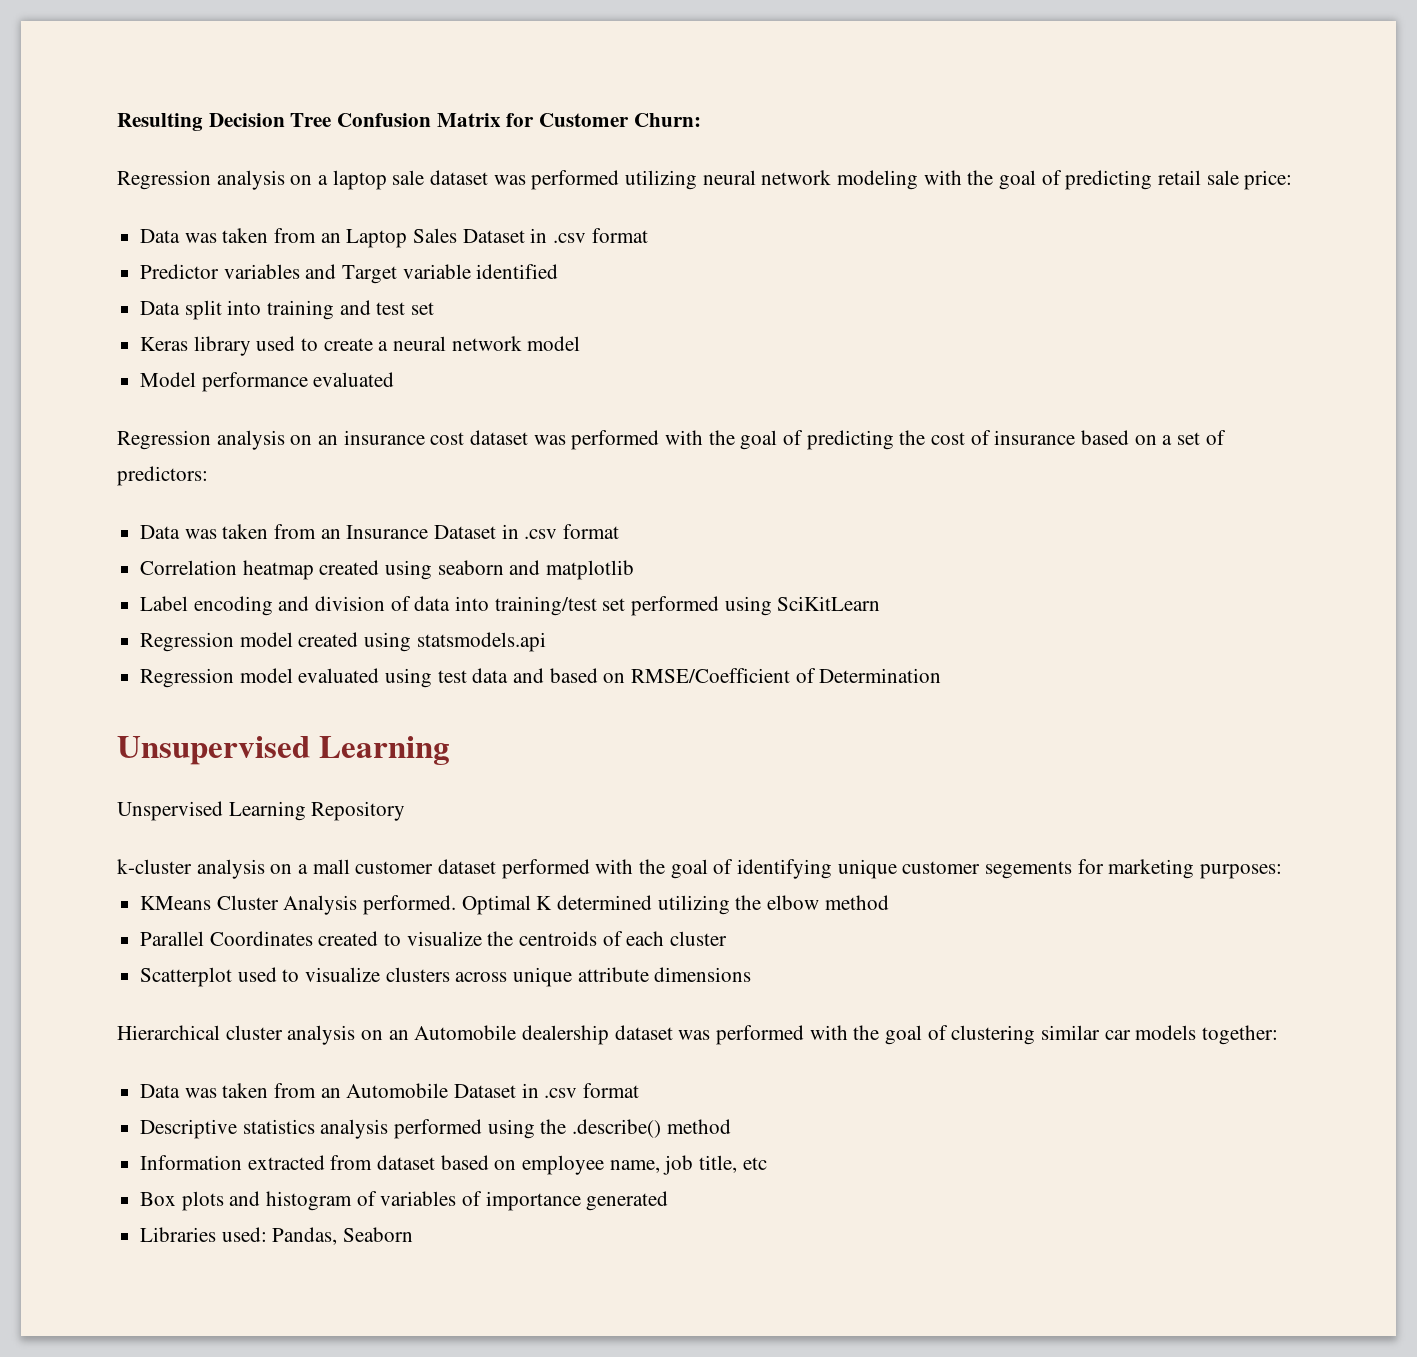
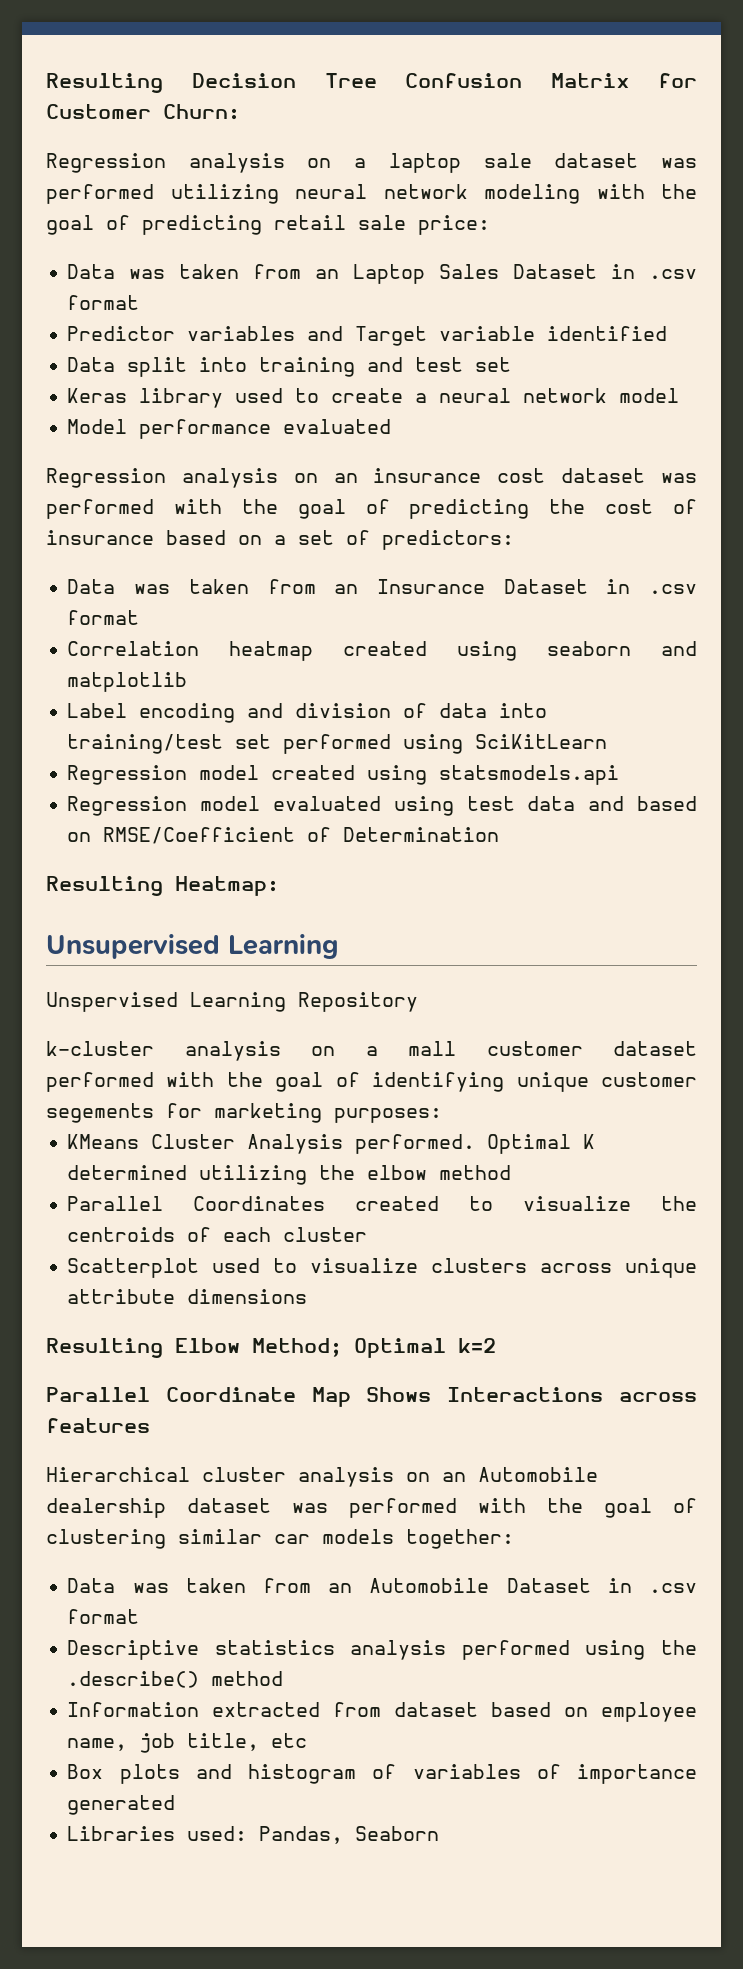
+ Resulting Heatmap:
+ Resulting Elbow Method; Optimal k=2
+ Parallel Coordinate Map Shows Interactions across features

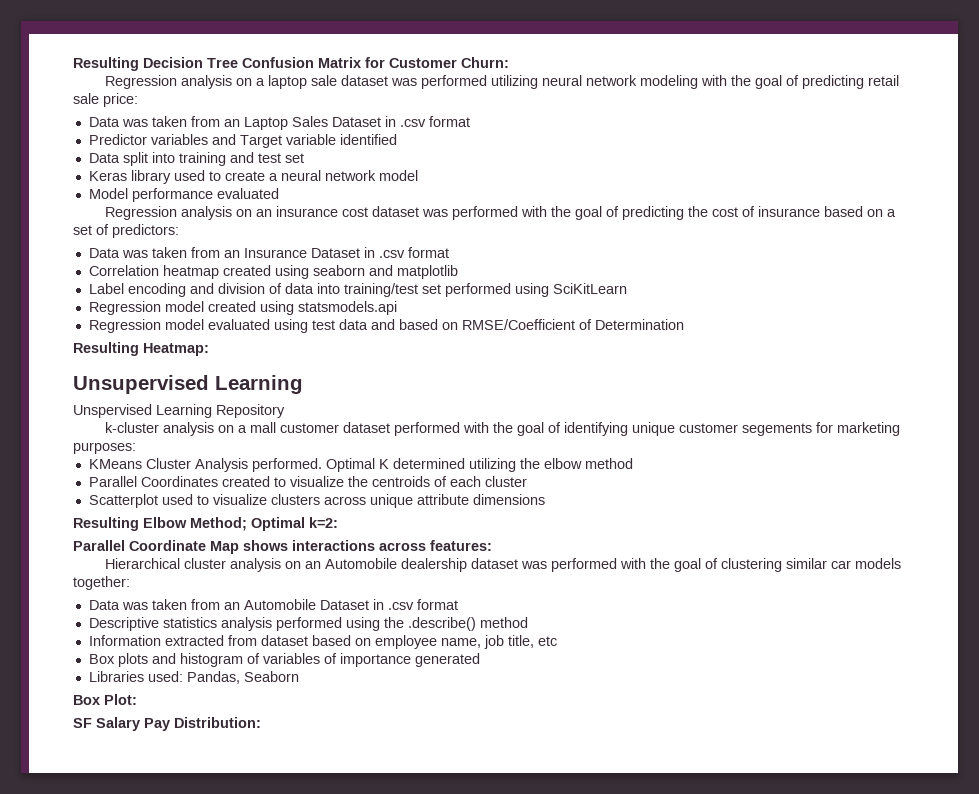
- Resulting Elbow Method; Optimal k=2
+ Resulting Elbow Method; Optimal k=2:
- Parallel Coordinate Map Shows Interactions across features
+ Parallel Coordinate Map shows interactions across features:
+ Box Plot:
+ SF Salary Pay Distribution:

